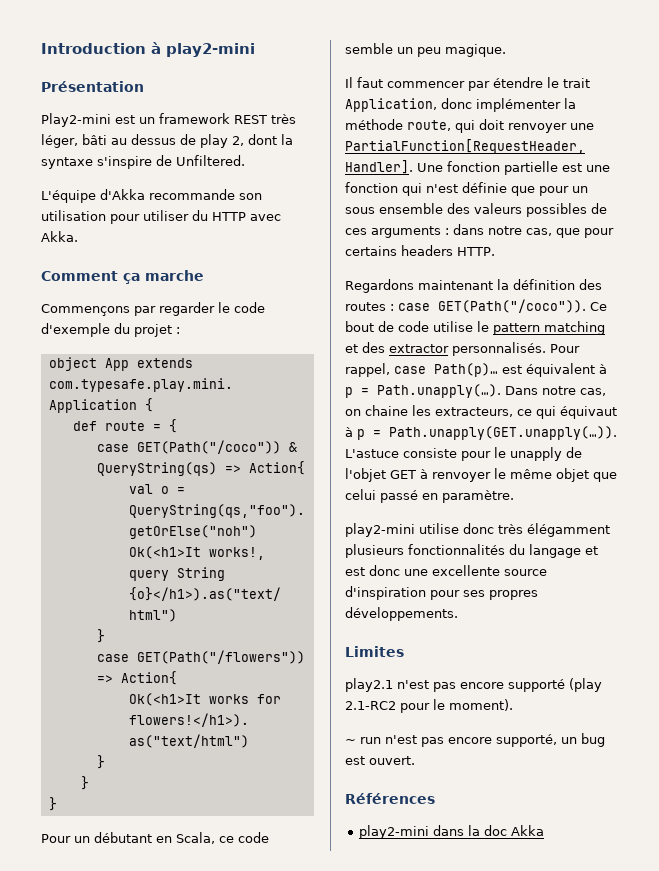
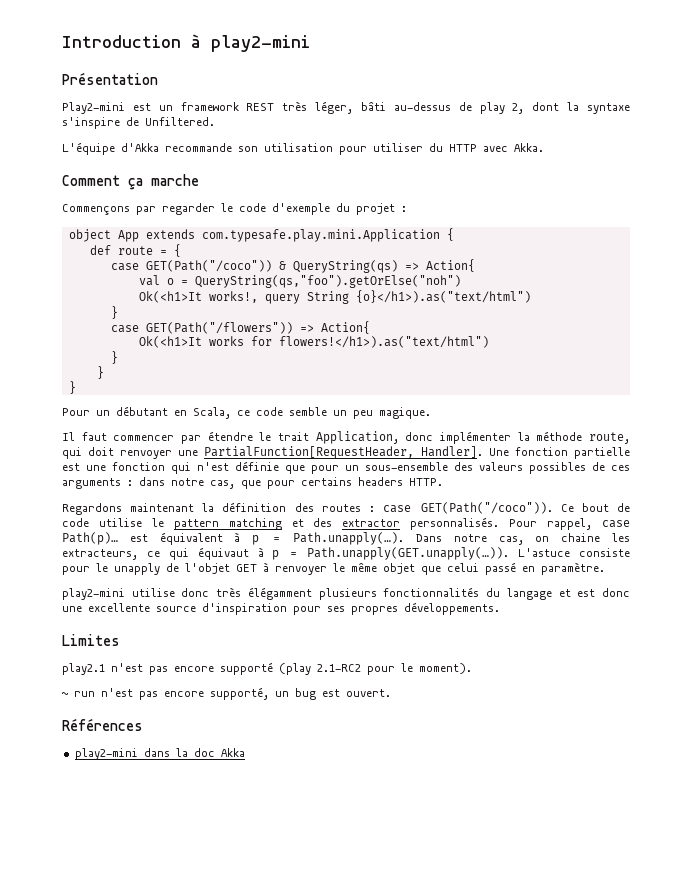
- Play2-mini est un framework REST très léger, bâti au dessus de play 2, dont la syntaxe s'inspire de Unfiltered.
+ Play2-mini est un framework REST très léger, bâti au-dessus de play 2, dont la syntaxe s'inspire de Unfiltered.
- Une fonction partielle est une fonction qui n'est définie que pour un sous ensemble des valeurs possibles de ces arguments : dans notre cas, que pour certains headers HTTP.
+ Une fonction partielle est une fonction qui n'est définie que pour un sous-ensemble des valeurs possibles de ces arguments : dans notre cas, que pour certains headers HTTP.

